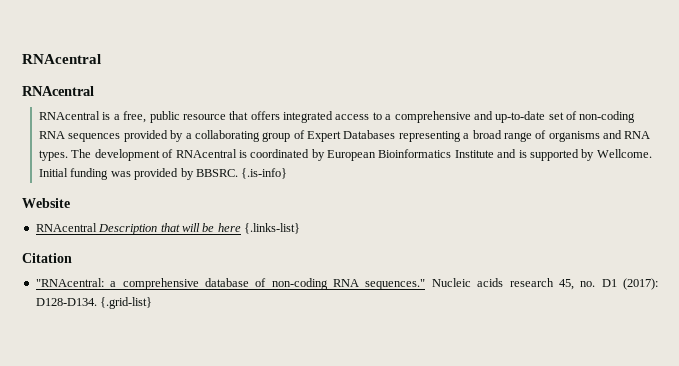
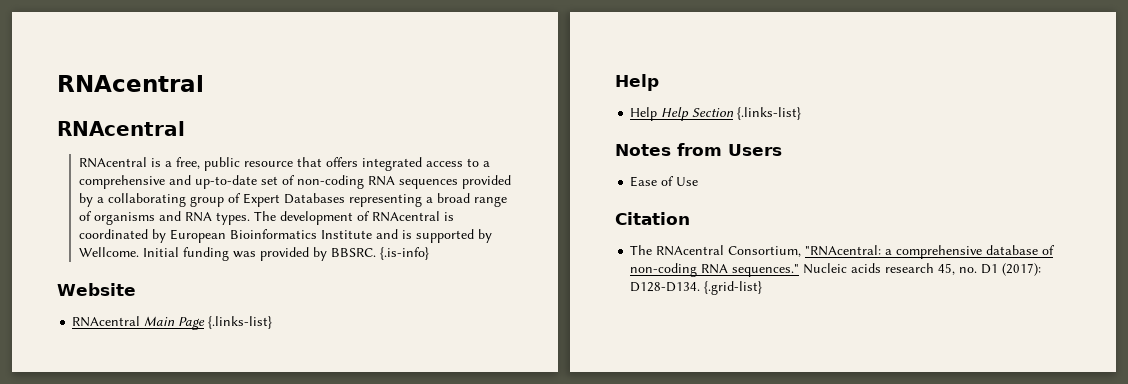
- RNAcentral Description that will be here {.links-list}
+ RNAcentral Main Page {.links-list}
+ Help
+ Help Help Section {.links-list}
+ Notes from Users
+ Ease of Use
  Citation
- "RNAcentral: a comprehensive database of non-coding RNA sequences."
+ The RNAcentral Consortium, "RNAcentral: a comprehensive database of non-coding RNA sequences."

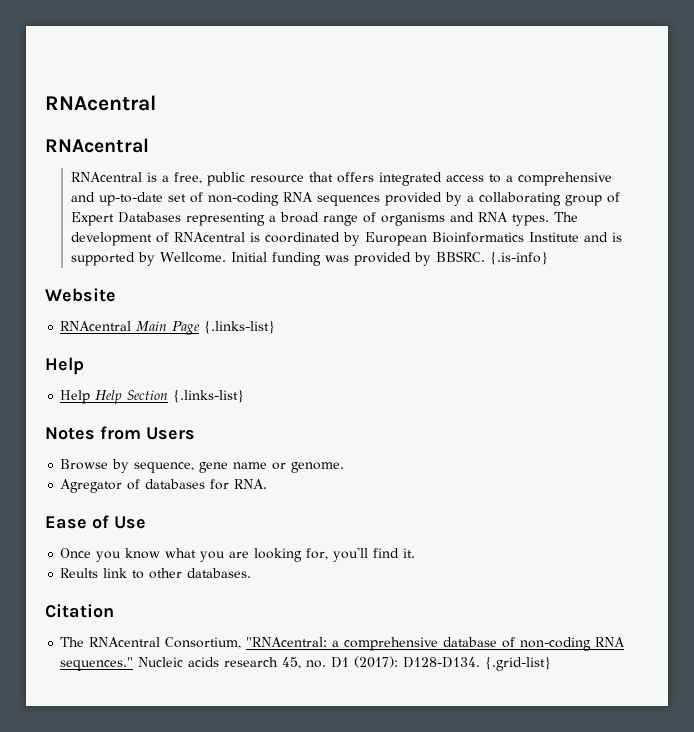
+ Browse by sequence, gene name or genome.
+ Agregator of databases for RNA.
  Ease of Use
+ Once you know what you are looking for, you'll find it.
+ Reults link to other databases.

